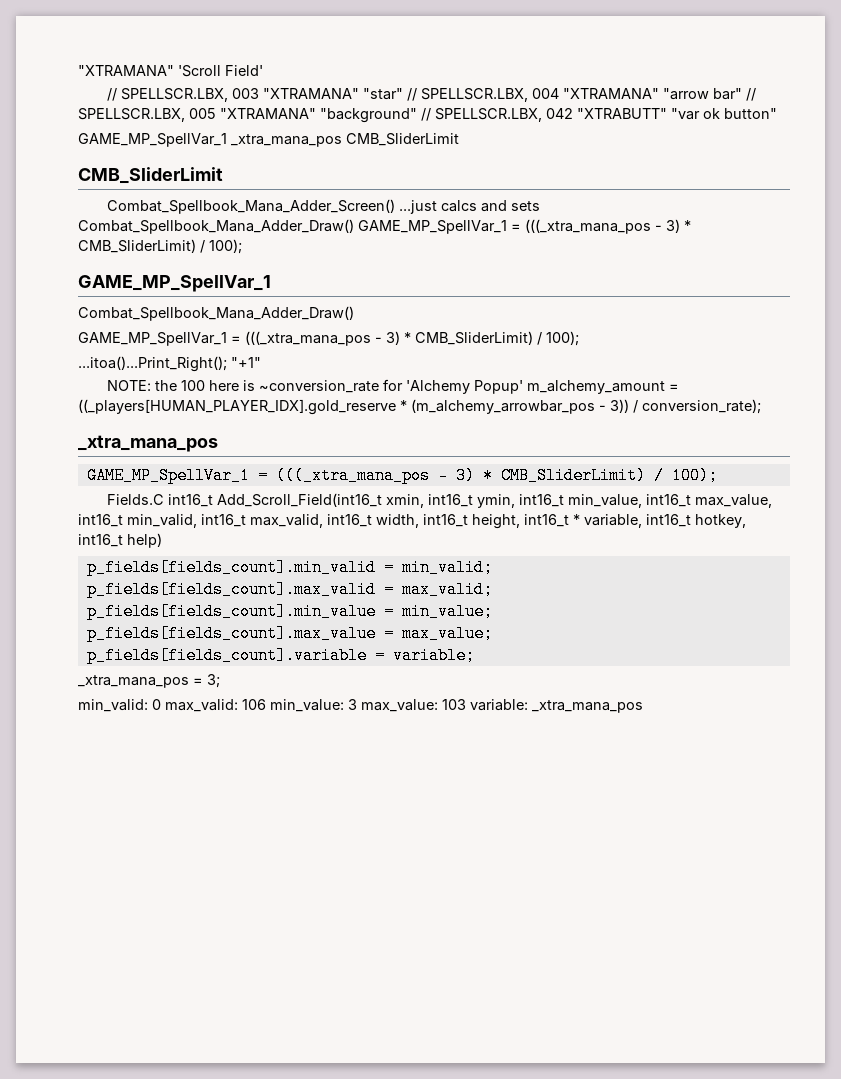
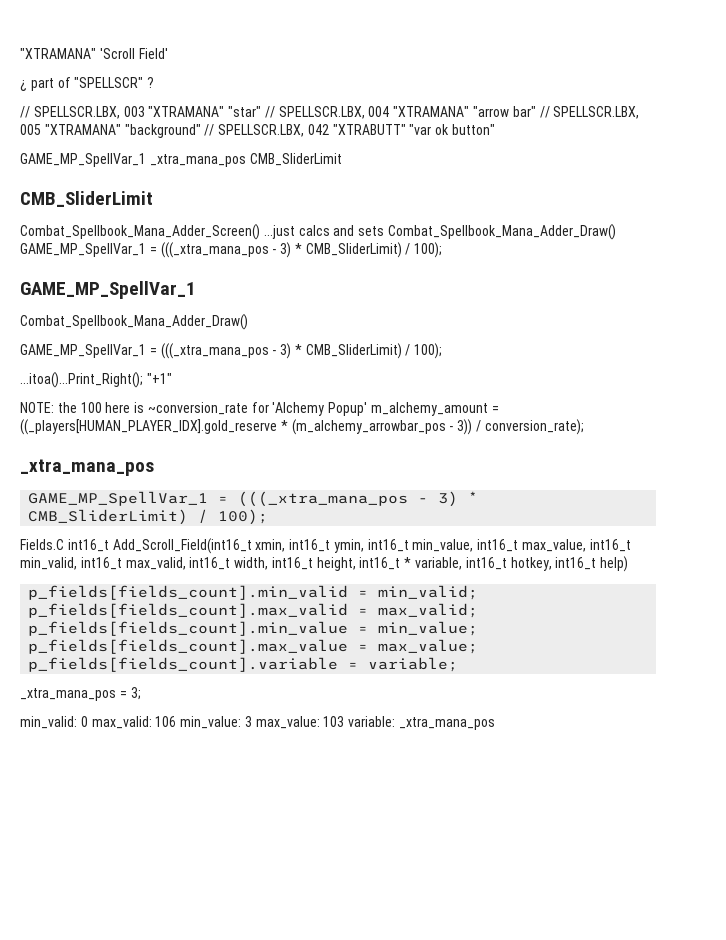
+ ¿ part of "SPELLSCR" ?

